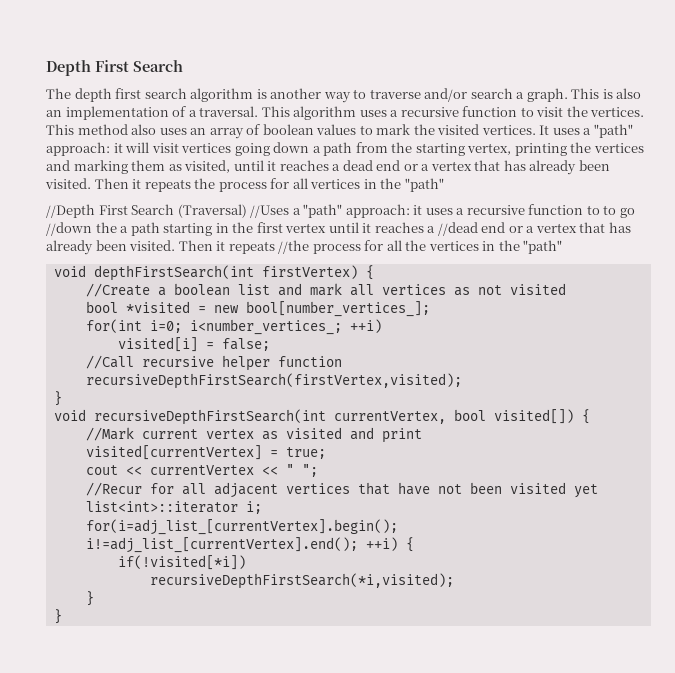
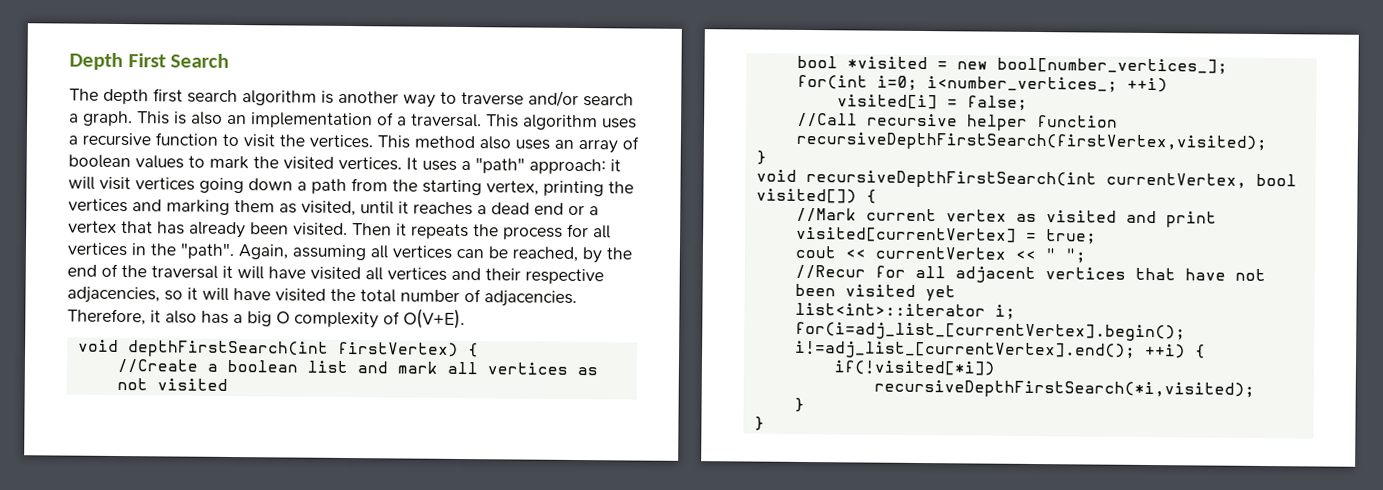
- Then it repeats the process for all vertices in the "path"
- //Depth First Search (Traversal) //Uses a "path" approach: it uses a recursive function to to go //down the a path starting in the first vertex until it reaches a //dead end or a vertex that has already been visited. Then it repeats //the process for all the vertices in the "path"
+ Then it repeats the process for all vertices in the "path". Again, assuming all vertices can be reached, by the end of the traversal it will have visited all vertices and their respective adjacencies, so it will have visited the total number of adjacencies. Therefore, it also has a big O complexity of O(V+E).

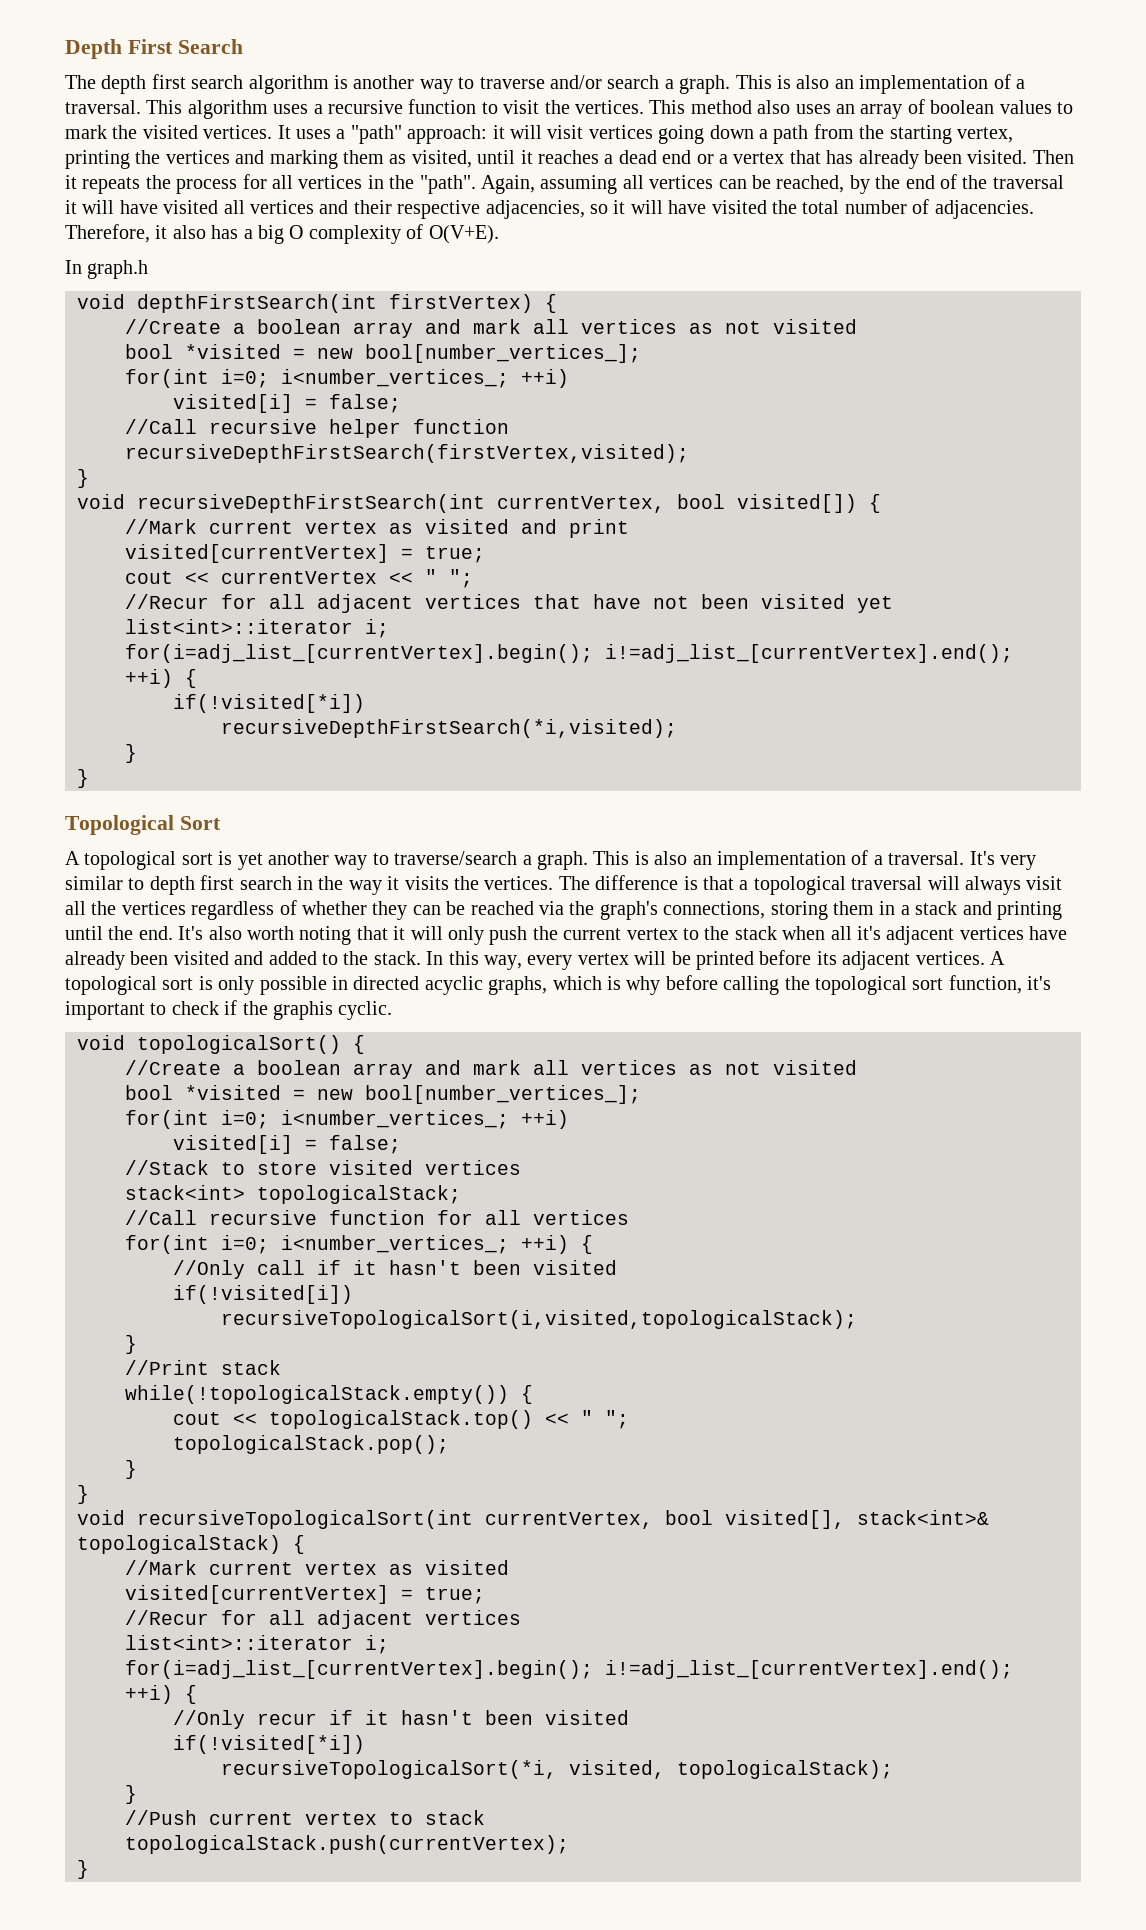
+ In graph.h
  void depthFirstSearch(int firstVertex) {
- //Create a boolean list and mark all vertices as not visited
+ //Create a boolean array and mark all vertices as not visited
+ Topological Sort
+ A topological sort is yet another way to traverse/search a graph. This is also an implementation of a traversal. It's very similar to depth first search in the way it visits the vertices. The difference is that a topological traversal will always visit all the vertices regardless of whether they can be reached via the graph's connections, storing them in a stack and printing until the end. It's also worth noting that it will only push the current vertex to the stack when all it's adjacent vertices have already been visited and added to the stack. In this way, every vertex will be printed before its adjacent vertices. A topological sort is only possible in directed acyclic graphs, which is why before calling the topological sort function, it's important to check if the graphis cyclic.
+ void topologicalSort() {
+ //Create a boolean array and mark all vertices as not visited
+ bool *visited = new bool[number_vertices_];
+ for(int i=0; i<number_vertices_; ++i)
+ visited[i] = false;
+ //Stack to store visited vertices
+ stack<int> topologicalStack;
+ //Call recursive function for all vertices
+ for(int i=0; i<number_vertices_; ++i) {
+ //Only call if it hasn't been visited
+ if(!visited[i])
+ recursiveTopologicalSort(i,visited,topologicalStack);
+ }
+ //Print stack
+ while(!topologicalStack.empty()) {
+ cout << topologicalStack.top() << " ";
+ topologicalStack.pop();
+ }
+ }
+ void recursiveTopologicalSort(int currentVertex, bool visited[], stack<int>& topologicalStack) {
+ //Mark current vertex as visited
+ visited[currentVertex] = true;
+ //Recur for all adjacent vertices
+ list<int>::iterator i;
+ for(i=adj_list_[currentVertex].begin(); i!=adj_list_[currentVertex].end(); ++i) {
+ //Only recur if it hasn't been visited
+ if(!visited[*i])
+ recursiveTopologicalSort(*i, visited, topologicalStack);
+ }
+ //Push current vertex to stack
+ topologicalStack.push(currentVertex);
+ }

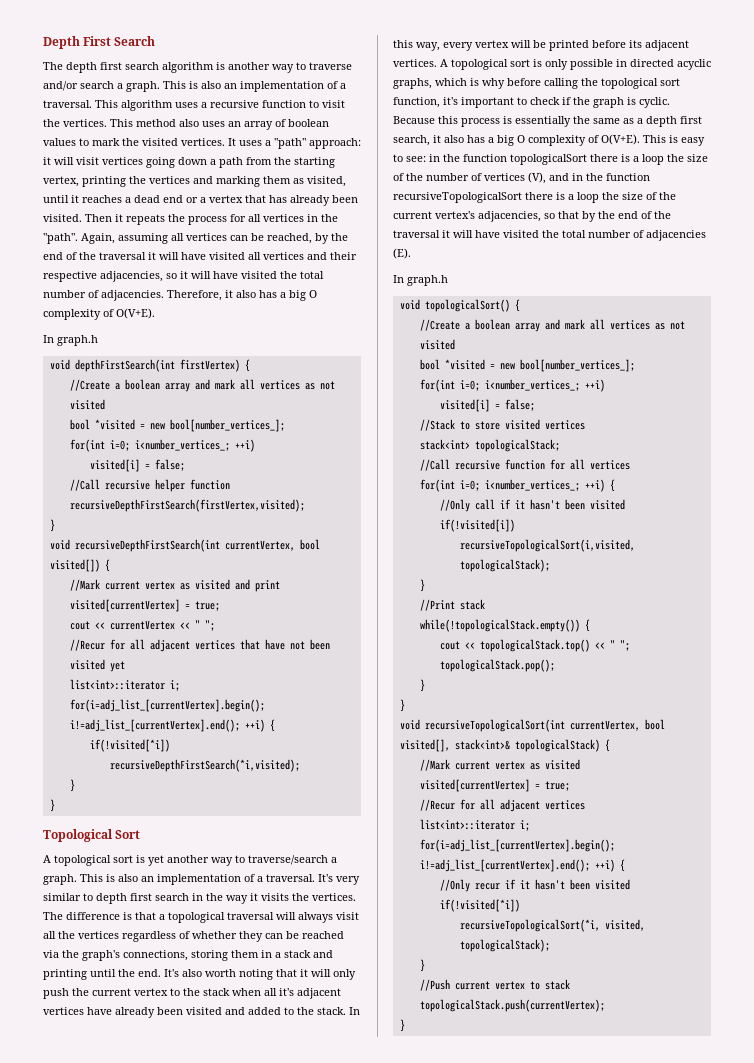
- A topological sort is only possible in directed acyclic graphs, which is why before calling the topological sort function, it's important to check if the graphis cyclic.
+ A topological sort is only possible in directed acyclic graphs, which is why before calling the topological sort function, it's important to check if the graph is cyclic. Because this process is essentially the same as a depth first search, it also has a big O complexity of O(V+E). This is easy to see: in the function topologicalSort there is a loop the size of the number of vertices (V), and in the function recursiveTopologicalSort there is a loop the size of the current vertex's adjacencies, so that by the end of the traversal it will have visited the total number of adjacencies (E).
+ In graph.h

